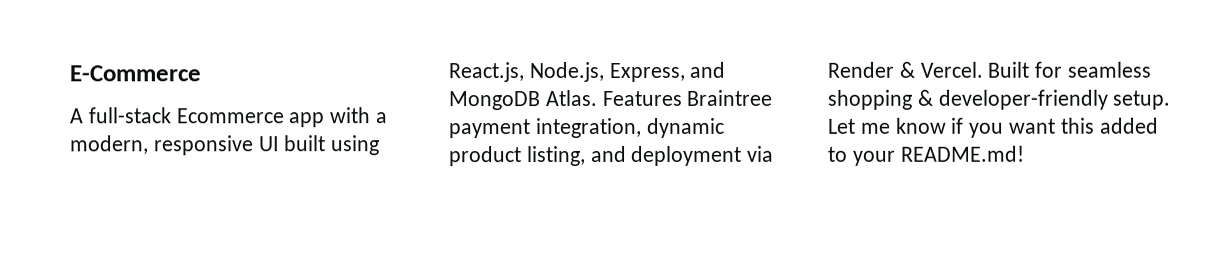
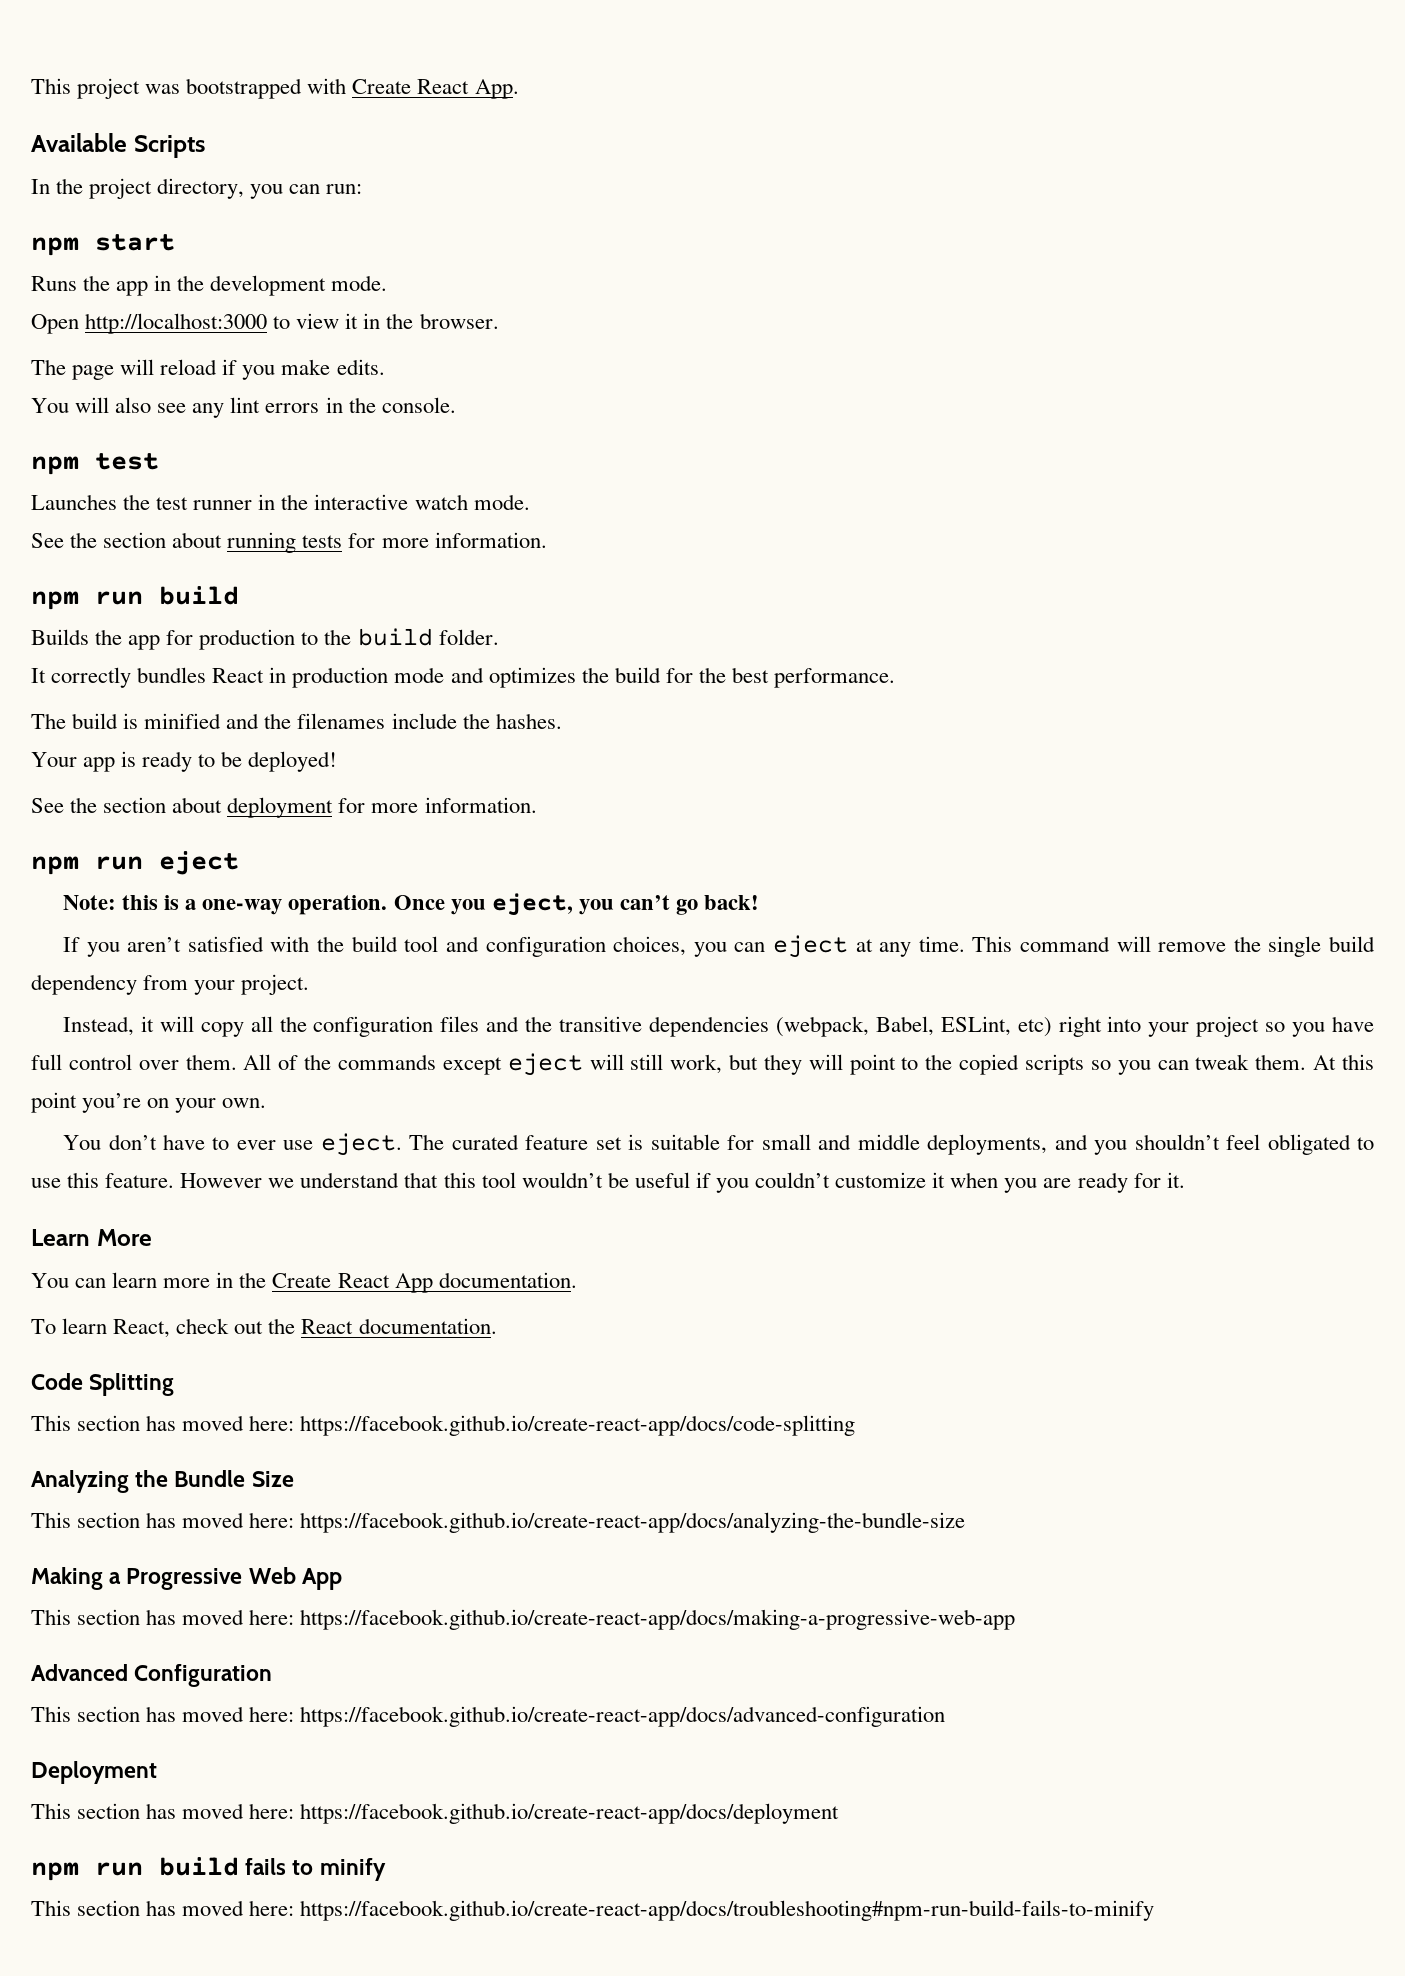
- E-Commerce
- A full-stack Ecommerce app with a modern, responsive UI built using React.js, Node.js, Express, and MongoDB Atlas. Features Braintree payment integration, dynamic product listing, and deployment via Render & Vercel. Built for seamless shopping & developer-friendly setup. Let me know if you want this added to your README.md!
+ This project was bootstrapped with Create React App.
+ Available Scripts
+ In the project directory, you can run:
+ npm start
+ Runs the app in the development mode.
+ Open http://localhost:3000 to view it in the browser.
+ The page will reload if you make edits.
+ You will also see any lint errors in the console.
+ npm test
+ Launches the test runner in the interactive watch mode.
+ See the section about running tests for more information.
+ npm run build
+ Builds the app for production to the build folder.
+ It correctly bundles React in production mode and optimizes the build for the best performance.
+ The build is minified and the filenames include the hashes.
+ Your app is ready to be deployed!
+ See the section about deployment for more information.
+ npm run eject
+ Note: this is a one-way operation. Once you eject, you can’t go back!
+ If you aren’t satisfied with the build tool and configuration choices, you can eject at any time. This command will remove the single build dependency from your project.
+ Instead, it will copy all the configuration files and the transitive dependencies (webpack, Babel, ESLint, etc) right into your project so you have full control over them. All of the commands except eject will still work, but they will point to the copied scripts so you can tweak them. At this point you’re on your own.
+ You don’t have to ever use eject. The curated feature set is suitable for small and middle deployments, and you shouldn’t feel obligated to use this feature. However we understand that this tool wouldn’t be useful if you couldn’t customize it when you are ready for it.
+ Learn More
+ You can learn more in the Create React App documentation.
+ To learn React, check out the React documentation.
+ Code Splitting
+ This section has moved here: https://facebook.github.io/create-react-app/docs/code-splitting
+ Analyzing the Bundle Size
+ This section has moved here: https://facebook.github.io/create-react-app/docs/analyzing-the-bundle-size
+ Making a Progressive Web App
+ This section has moved here: https://facebook.github.io/create-react-app/docs/making-a-progressive-web-app
+ Advanced Configuration
+ This section has moved here: https://facebook.github.io/create-react-app/docs/advanced-configuration
+ Deployment
+ This section has moved here: https://facebook.github.io/create-react-app/docs/deployment
+ npm run build fails to minify
+ This section has moved here: https://facebook.github.io/create-react-app/docs/troubleshooting#npm-run-build-fails-to-minify

